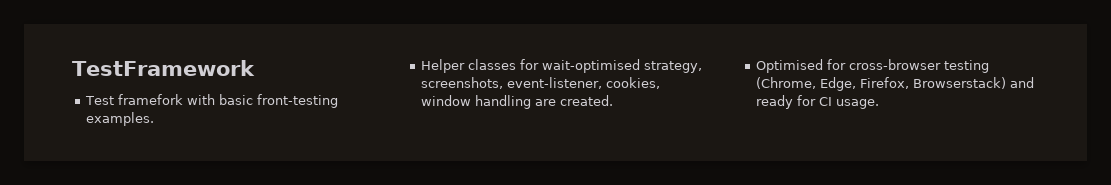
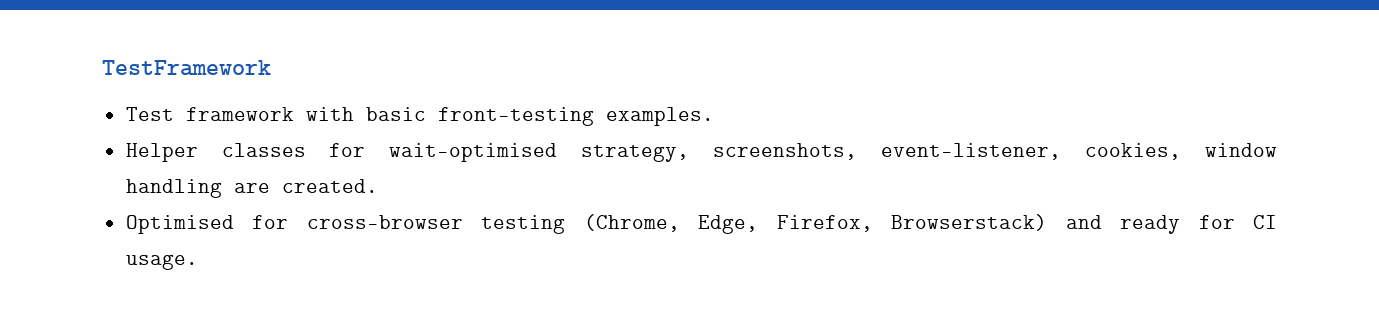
- Test framefork with basic front-testing examples.
+ Test framework with basic front-testing examples.

